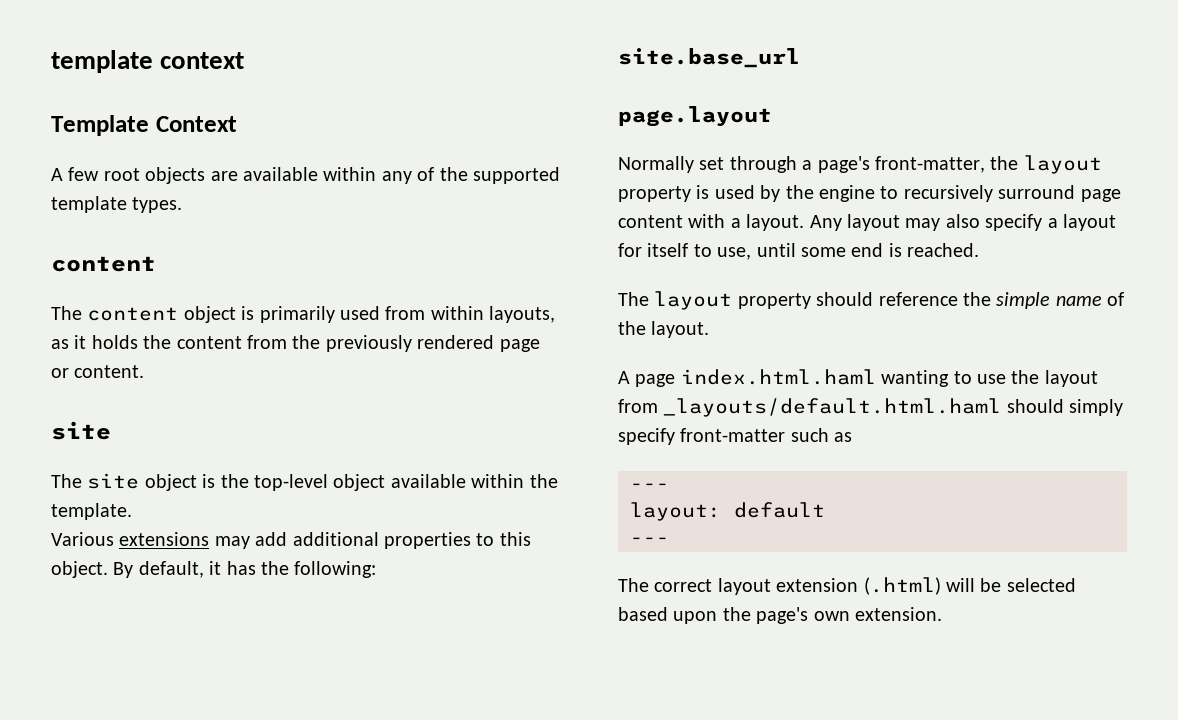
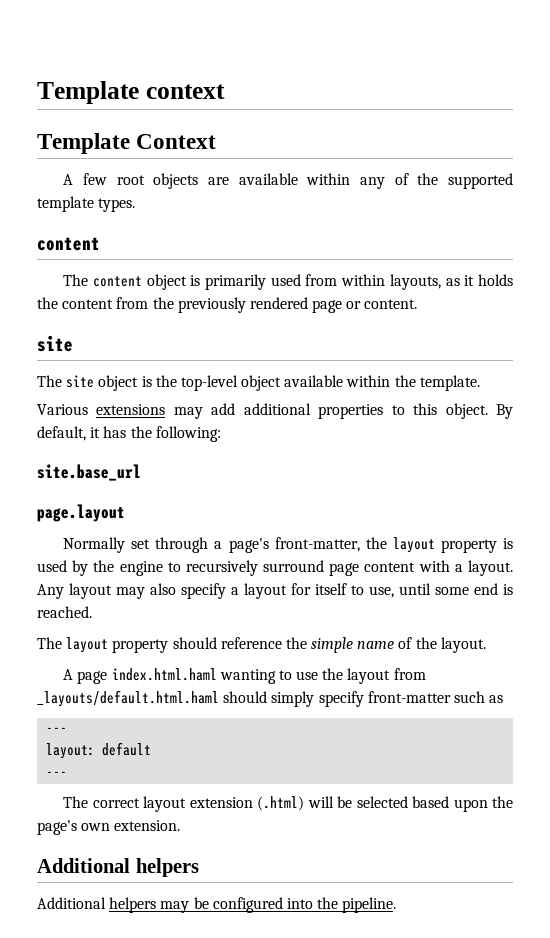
- template context
+ Template context
  The correct layout extension (.html) will be selected based upon the page's own extension.
+ Additional helpers
+ Additional helpers may be configured into the pipeline.

